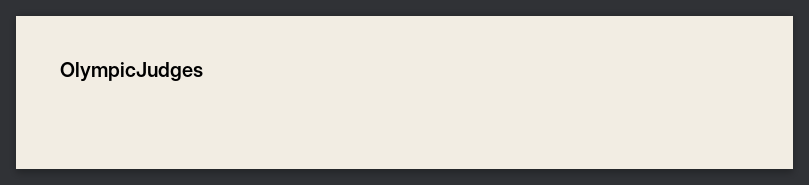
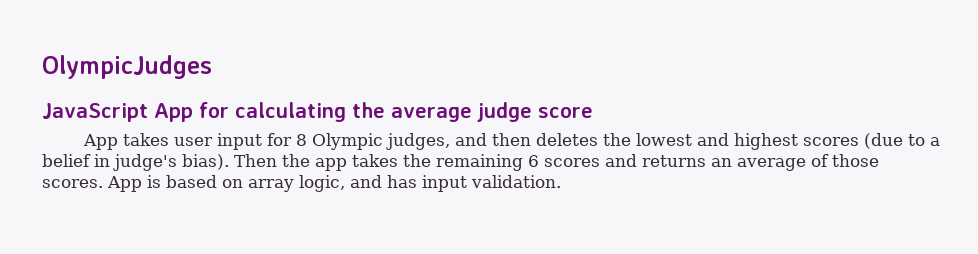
+ JavaScript App for calculating the average judge score
+ App takes user input for 8 Olympic judges, and then deletes the lowest and highest scores (due to a belief in judge's bias). Then the app takes the remaining 6 scores and returns an average of those scores. App is based on array logic, and has input validation.

